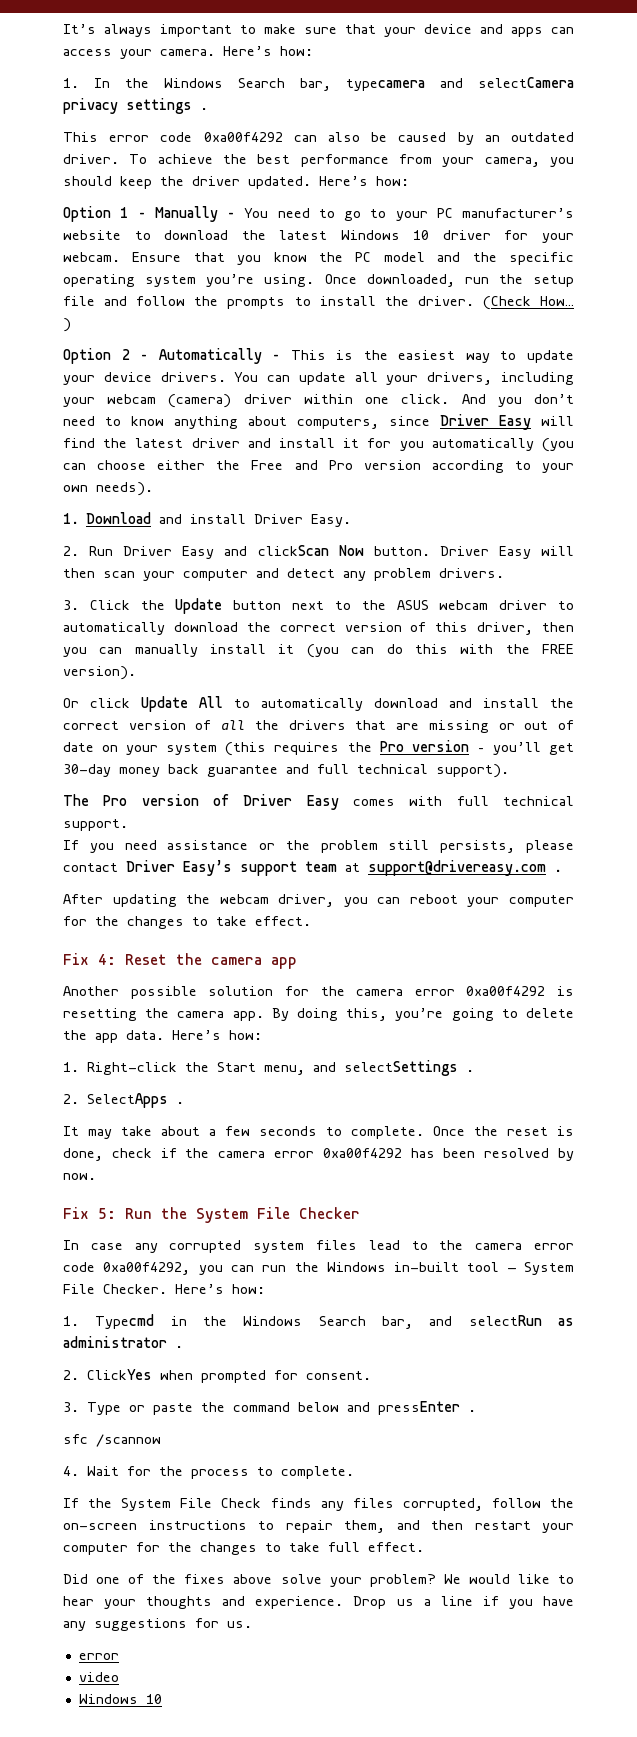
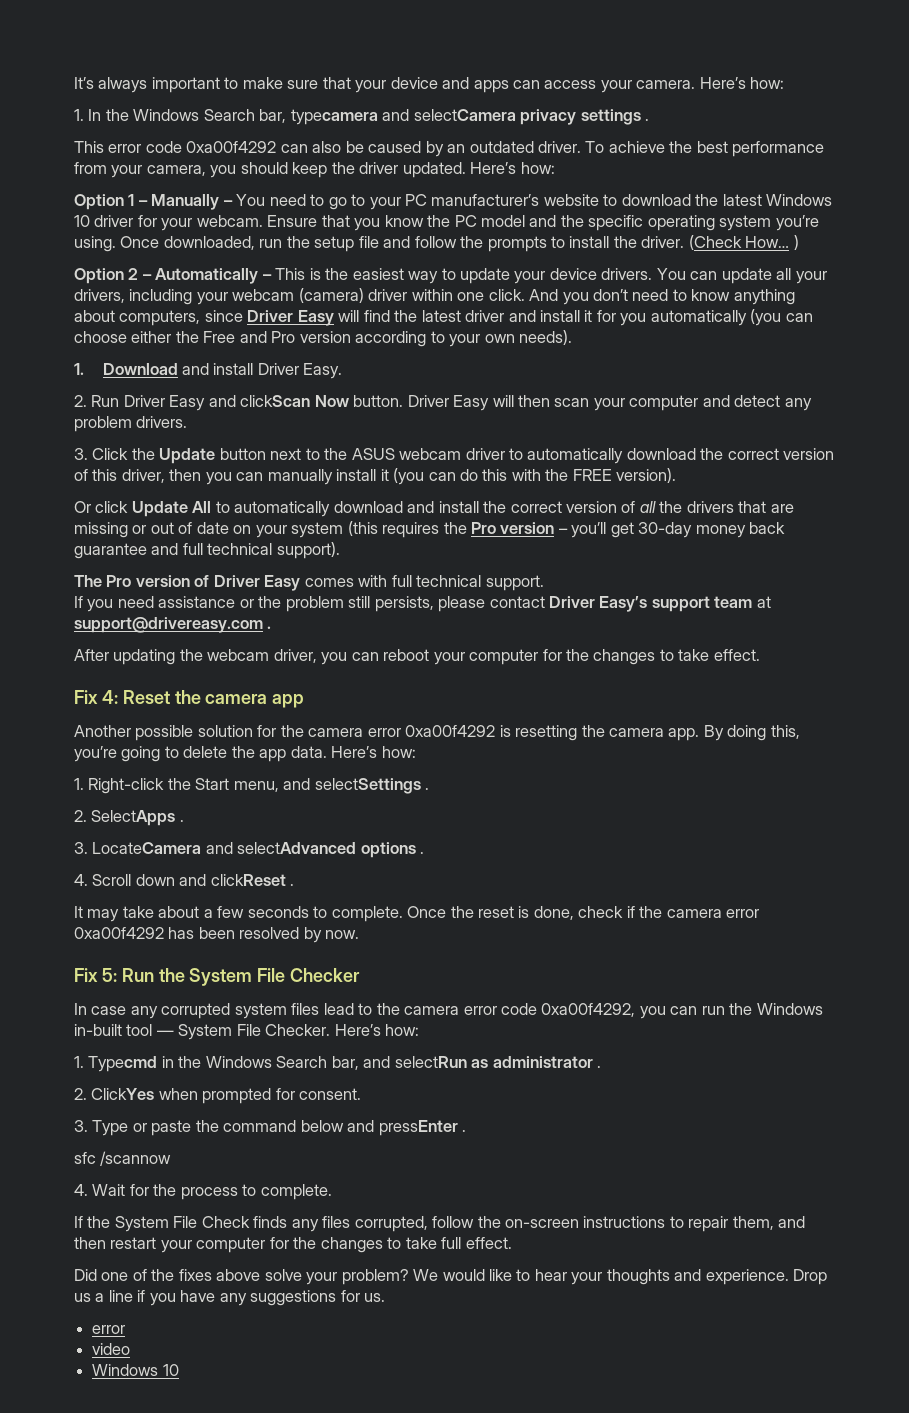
+ 3. LocateCamera and selectAdvanced options .
+ 4. Scroll down and clickReset .

